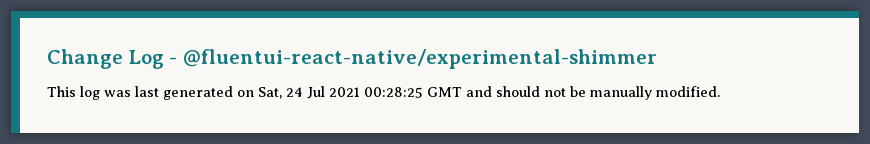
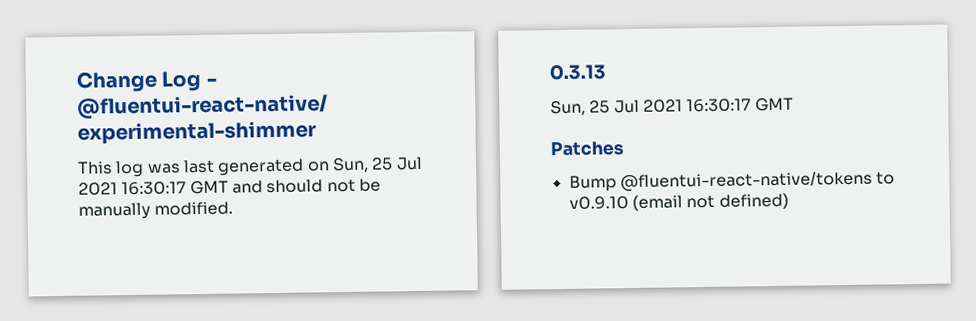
- This log was last generated on Sat, 24 Jul 2021 00:28:25 GMT and should not be manually modified.
+ This log was last generated on Sun, 25 Jul 2021 16:30:17 GMT and should not be manually modified.
+ 0.3.13
+ Sun, 25 Jul 2021 16:30:17 GMT
+ Patches
+ Bump @fluentui-react-native/tokens to v0.9.10 (email not defined)

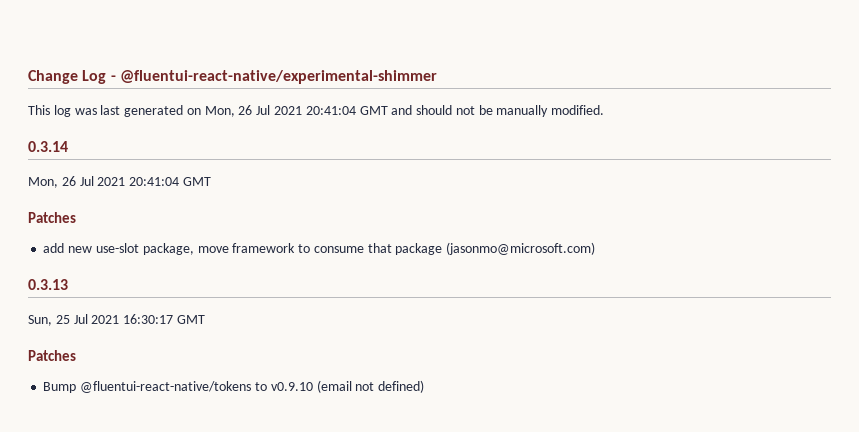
- This log was last generated on Sun, 25 Jul 2021 16:30:17 GMT and should not be manually modified.
+ This log was last generated on Mon, 26 Jul 2021 20:41:04 GMT and should not be manually modified.
+ 0.3.14
+ Mon, 26 Jul 2021 20:41:04 GMT
+ Patches
+ add new use-slot package, move framework to consume that package (jasonmo@microsoft.com)

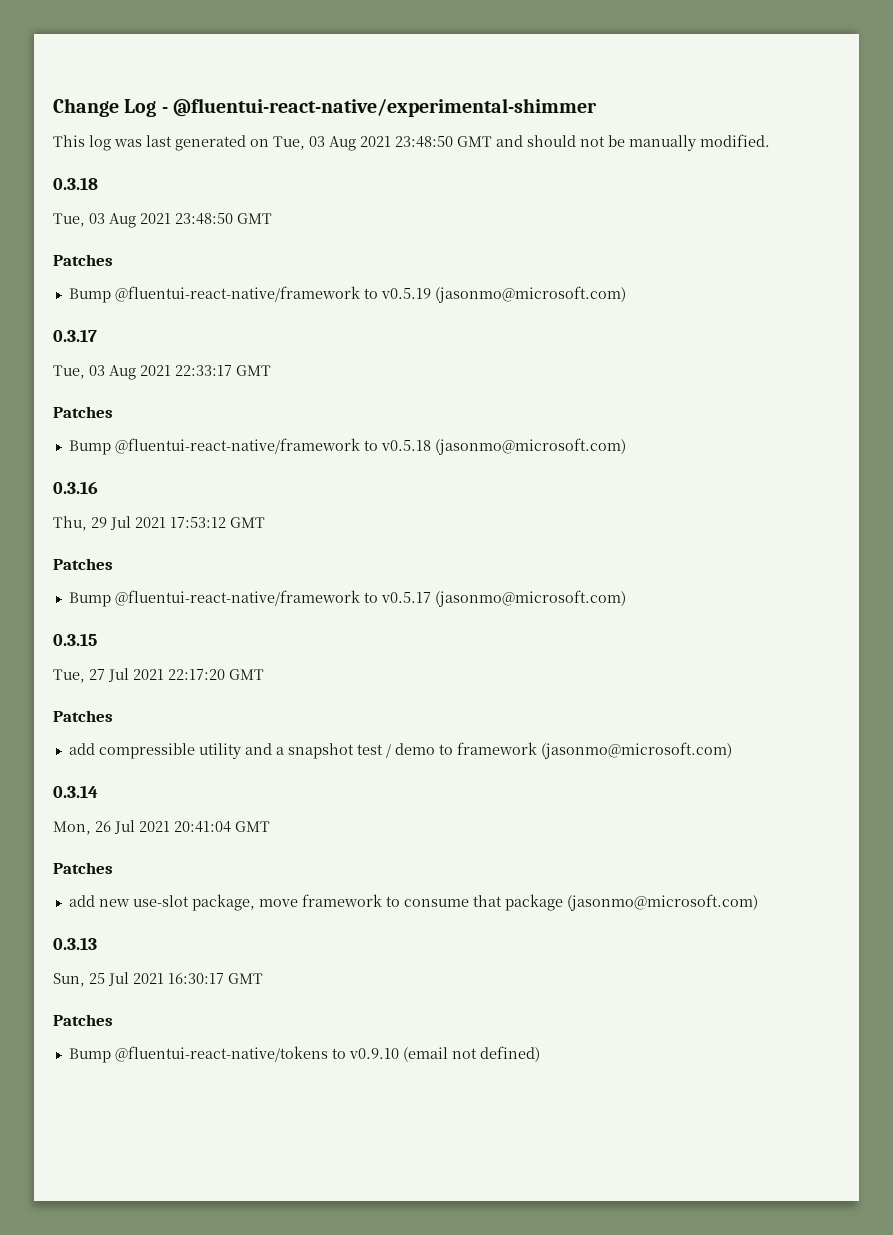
- This log was last generated on Mon, 26 Jul 2021 20:41:04 GMT and should not be manually modified.
+ This log was last generated on Tue, 03 Aug 2021 23:48:50 GMT and should not be manually modified.
+ 0.3.18
+ Tue, 03 Aug 2021 23:48:50 GMT
+ Patches
+ Bump @fluentui-react-native/framework to v0.5.19 (jasonmo@microsoft.com)
+ 0.3.17
+ Tue, 03 Aug 2021 22:33:17 GMT
+ Patches
+ Bump @fluentui-react-native/framework to v0.5.18 (jasonmo@microsoft.com)
+ 0.3.16
+ Thu, 29 Jul 2021 17:53:12 GMT
+ Patches
+ Bump @fluentui-react-native/framework to v0.5.17 (jasonmo@microsoft.com)
+ 0.3.15
+ Tue, 27 Jul 2021 22:17:20 GMT
+ Patches
+ add compressible utility and a snapshot test / demo to framework (jasonmo@microsoft.com)

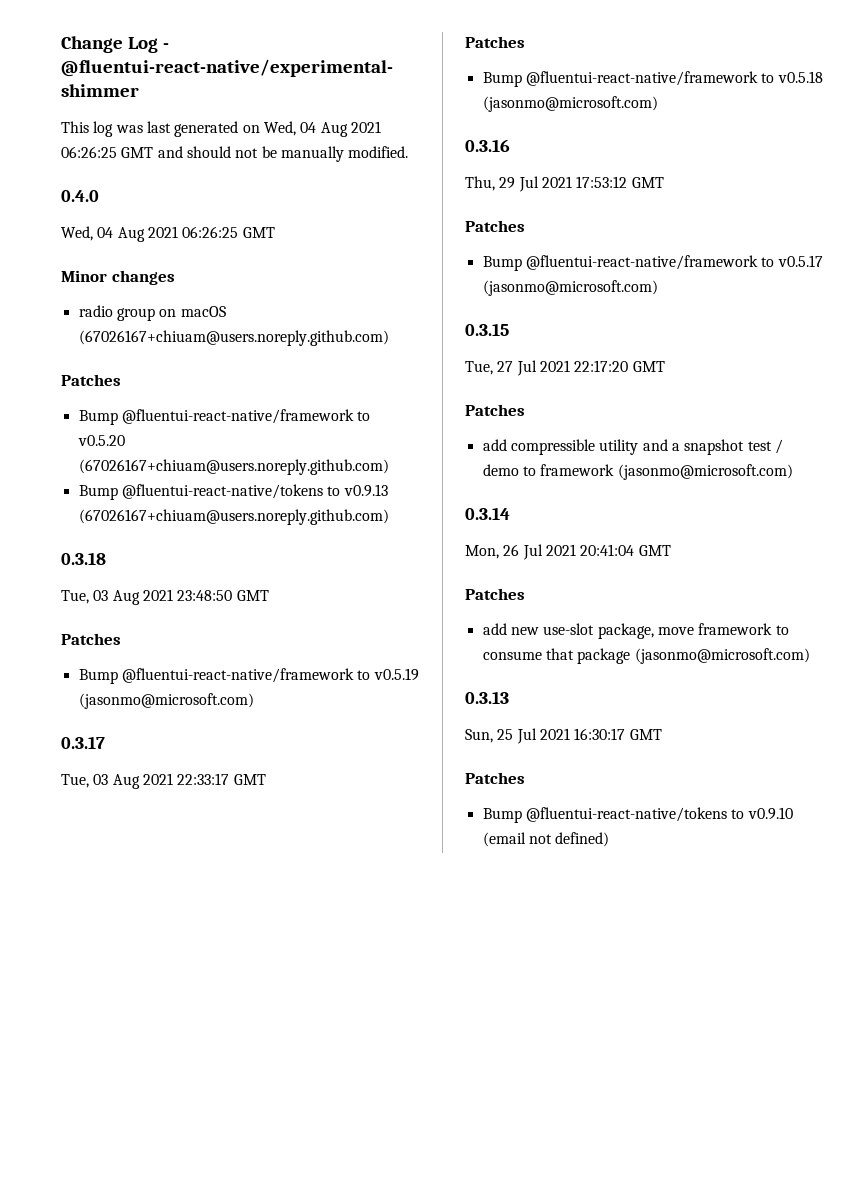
- This log was last generated on Tue, 03 Aug 2021 23:48:50 GMT and should not be manually modified.
+ This log was last generated on Wed, 04 Aug 2021 06:26:25 GMT and should not be manually modified.
+ 0.4.0
+ Wed, 04 Aug 2021 06:26:25 GMT
+ Minor changes
+ radio group on macOS (67026167+chiuam@users.noreply.github.com)
+ Patches
+ Bump @fluentui-react-native/framework to v0.5.20 (67026167+chiuam@users.noreply.github.com)
+ Bump @fluentui-react-native/tokens to v0.9.13 (67026167+chiuam@users.noreply.github.com)

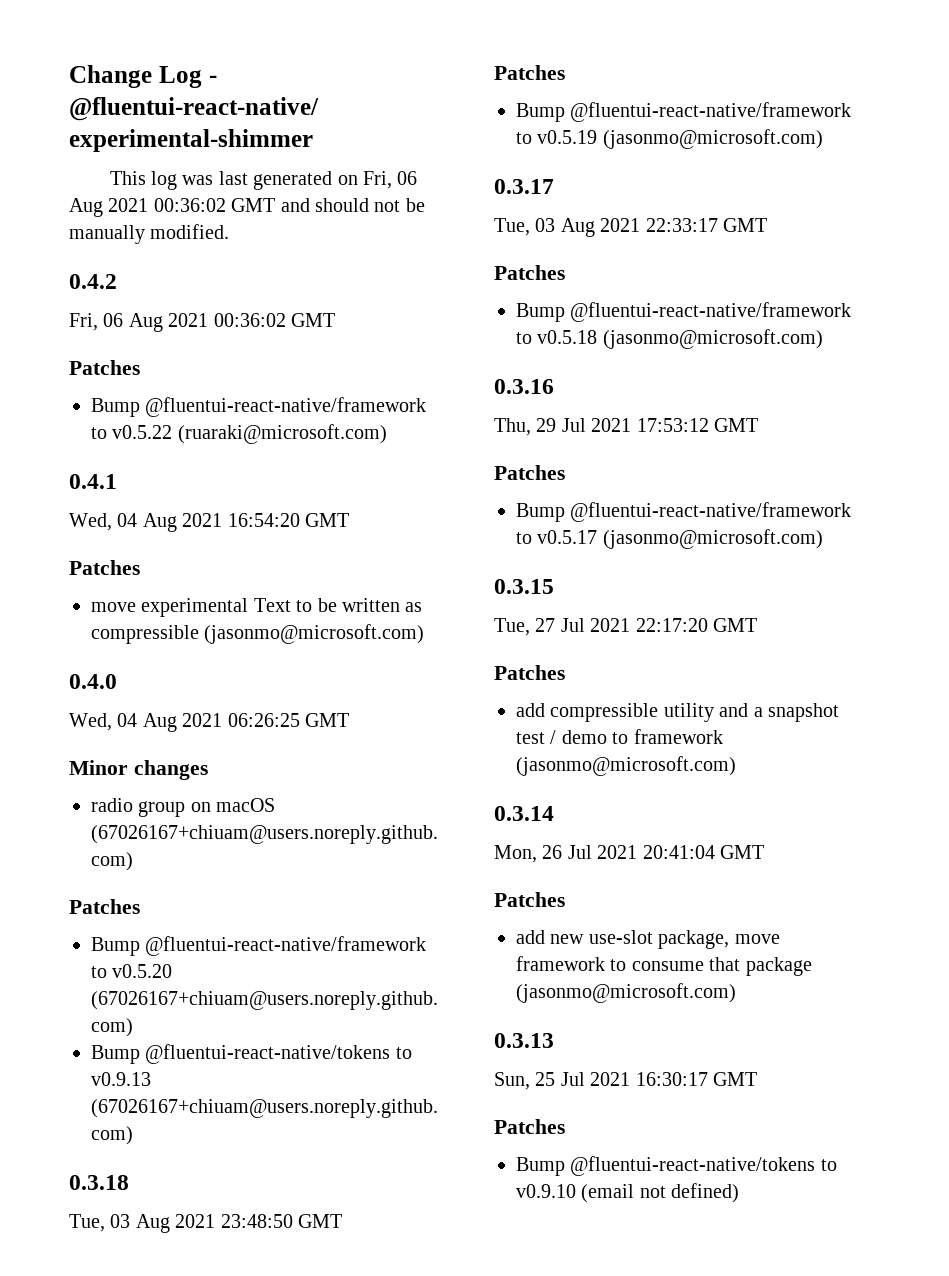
- This log was last generated on Wed, 04 Aug 2021 06:26:25 GMT and should not be manually modified.
+ This log was last generated on Fri, 06 Aug 2021 00:36:02 GMT and should not be manually modified.
+ 0.4.2
+ Fri, 06 Aug 2021 00:36:02 GMT
+ Patches
+ Bump @fluentui-react-native/framework to v0.5.22 (ruaraki@microsoft.com)
+ 0.4.1
+ Wed, 04 Aug 2021 16:54:20 GMT
+ Patches
+ move experimental Text to be written as compressible (jasonmo@microsoft.com)

